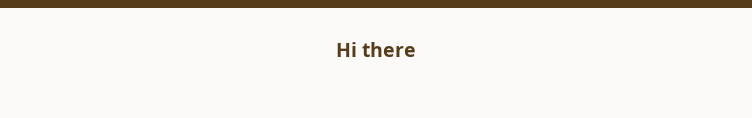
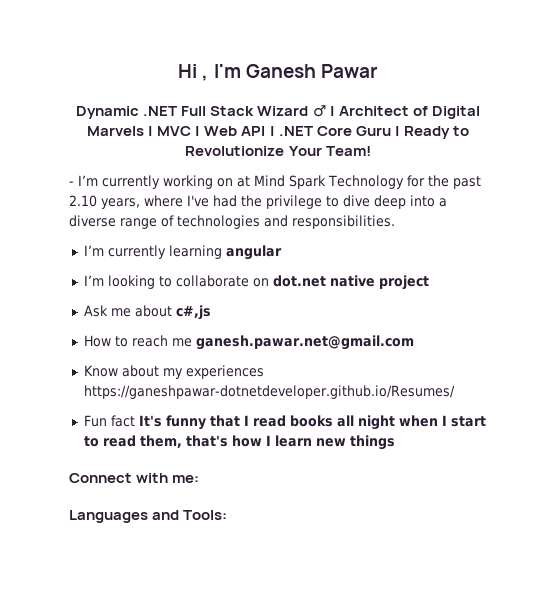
- Hi there
+ Hi , I'm Ganesh Pawar
+ Dynamic .NET Full Stack Wizard ♂ | Architect of Digital Marvels | MVC | Web API | .NET Core Guru | Ready to Revolutionize Your Team!
+ - I’m currently working on at Mind Spark Technology for the past 2.10 years, where I've had the privilege to dive deep into a diverse range of technologies and responsibilities.
+ I’m currently learning angular
+ I’m looking to collaborate on dot.net native project
+ Ask me about c#,js
+ How to reach me ganesh.pawar.net@gmail.com
+ Know about my experiences https://ganeshpawar-dotnetdeveloper.github.io/Resumes/
+ Fun fact It's funny that I read books all night when I start to read them, that's how I learn new things
+ Connect with me:
+ Languages and Tools:

